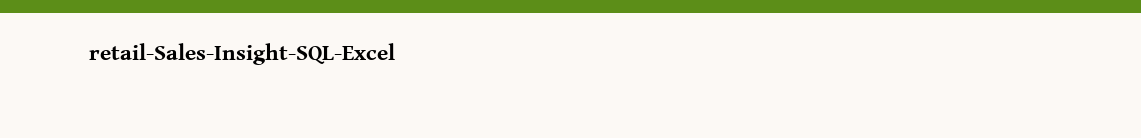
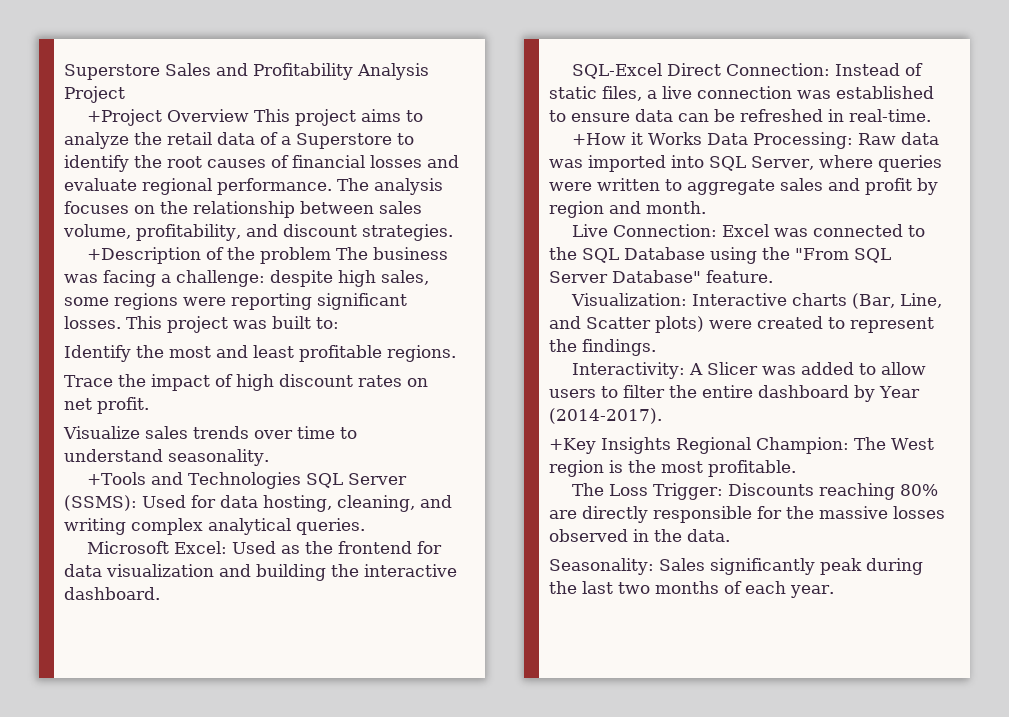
- retail-Sales-Insight-SQL-Excel
+ Superstore Sales and Profitability Analysis Project
+ +Project Overview This project aims to analyze the retail data of a Superstore to identify the root causes of financial losses and evaluate regional performance. The analysis focuses on the relationship between sales volume, profitability, and discount strategies.
+ +Description of the problem The business was facing a challenge: despite high sales, some regions were reporting significant losses. This project was built to:
+ Identify the most and least profitable regions.
+ Trace the impact of high discount rates on net profit.
+ Visualize sales trends over time to understand seasonality.
+ +Tools and Technologies SQL Server (SSMS): Used for data hosting, cleaning, and writing complex analytical queries.
+ Microsoft Excel: Used as the frontend for data visualization and building the interactive dashboard.
+ SQL-Excel Direct Connection: Instead of static files, a live connection was established to ensure data can be refreshed in real-time.
+ +How it Works Data Processing: Raw data was imported into SQL Server, where queries were written to aggregate sales and profit by region and month.
+ Live Connection: Excel was connected to the SQL Database using the "From SQL Server Database" feature.
+ Visualization: Interactive charts (Bar, Line, and Scatter plots) were created to represent the findings.
+ Interactivity: A Slicer was added to allow users to filter the entire dashboard by Year (2014-2017).
+ +Key Insights Regional Champion: The West region is the most profitable.
+ The Loss Trigger: Discounts reaching 80% are directly responsible for the massive losses observed in the data.
+ Seasonality: Sales significantly peak during the last two months of each year.

